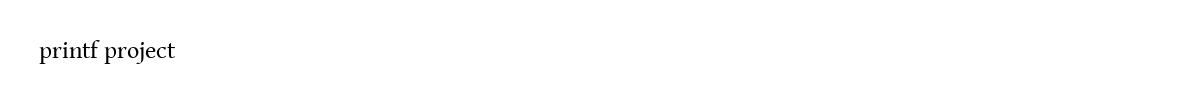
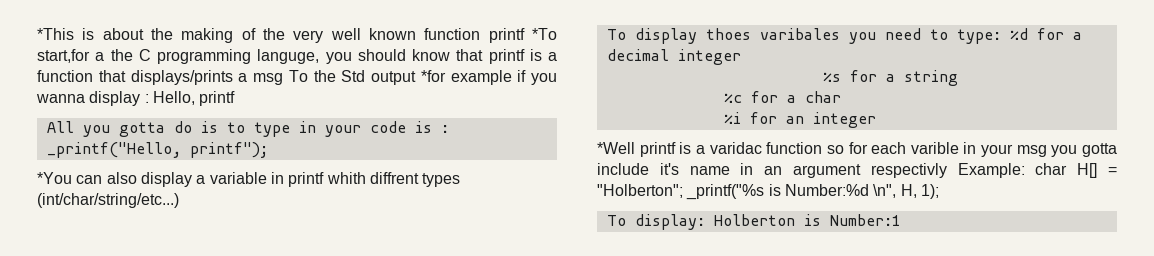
- printf project
+ *This is about the making of the very well known function printf *To start,for a the C programming languge, you should know that printf is a function that displays/prints a msg To the Std output *for example if you wanna display : Hello, printf
+ All you gotta do is to type in your code is : _printf("Hello, printf");
+ *You can also display a variable in printf whith diffrent types (int/char/string/etc...)
+ To display thoes varibales you need to type: %d for a decimal integer
+ %s for a string
+ %c for a char
+ %i for an integer
+ *Well printf is a varidac function so for each varible in your msg you gotta include it's name in an argument respectivly Example: char H[] = "Holberton"; _printf("%s is Number:%d \n", H, 1);
+ To display: Holberton is Number:1

